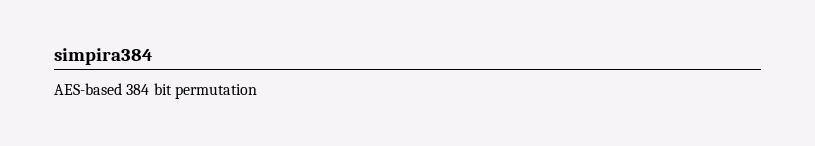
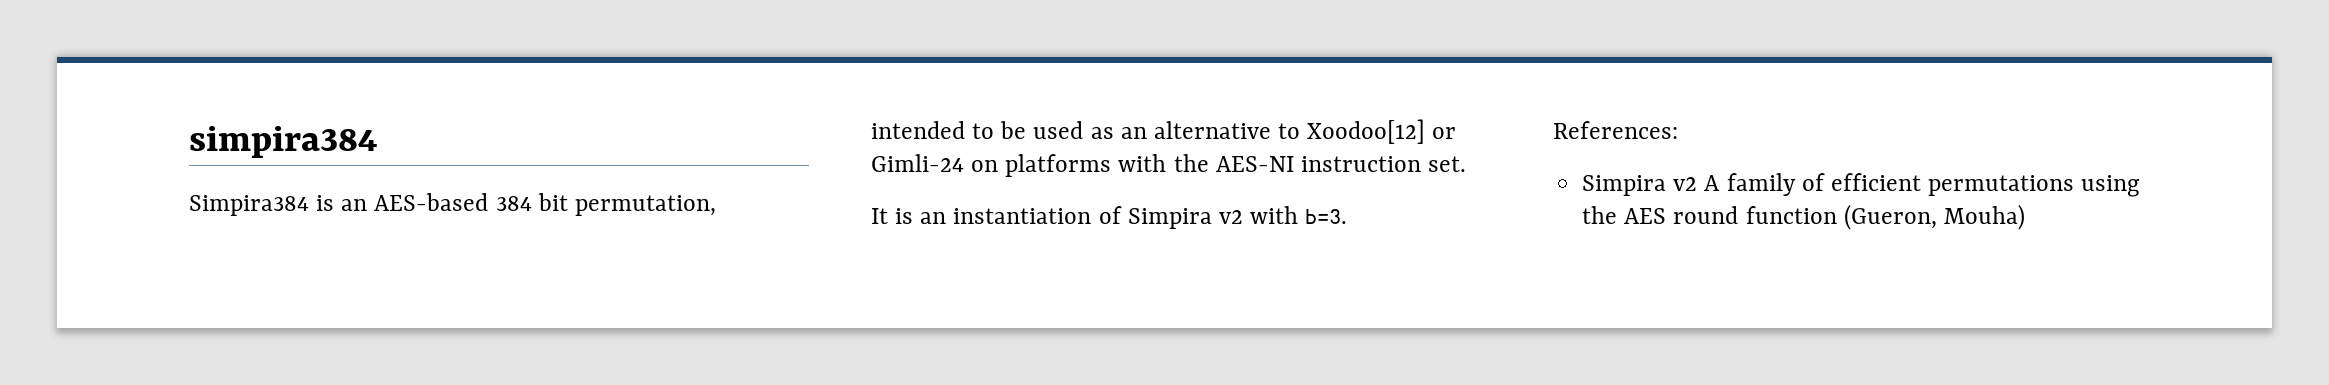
- AES-based 384 bit permutation
+ Simpira384 is an AES-based 384 bit permutation, intended to be used as an alternative to Xoodoo[12] or Gimli-24 on platforms with the AES-NI instruction set.
+ It is an instantiation of Simpira v2 with b=3.
+ References:
+ Simpira v2 A family of efficient permutations using the AES round function (Gueron, Mouha)

